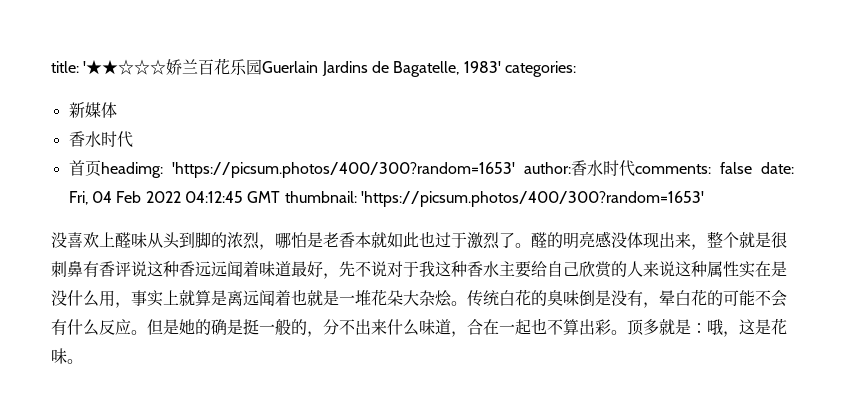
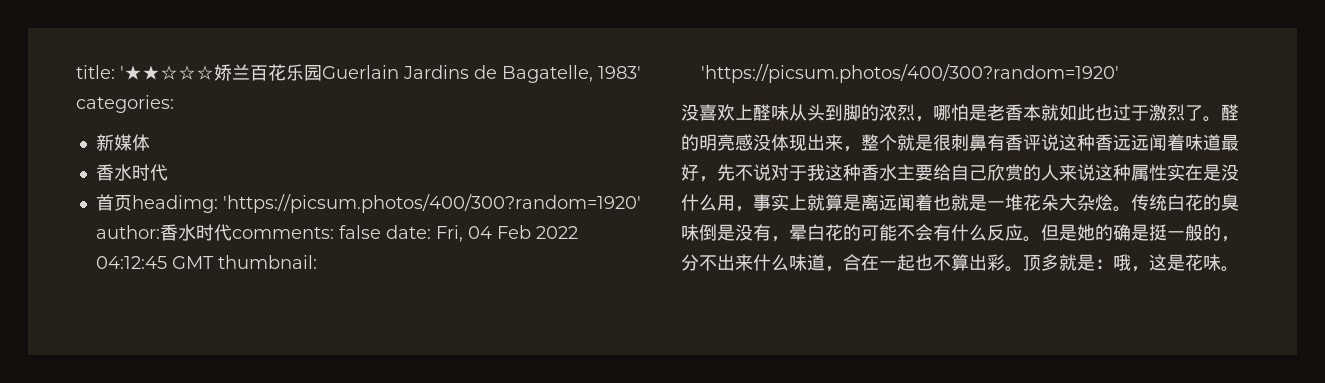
- 首页headimg: 'https://picsum.photos/400/300?random=1653' author:香水时代comments: false date: Fri, 04 Feb 2022 04:12:45 GMT thumbnail: 'https://picsum.photos/400/300?random=1653'
+ 首页headimg: 'https://picsum.photos/400/300?random=1920' author:香水时代comments: false date: Fri, 04 Feb 2022 04:12:45 GMT thumbnail: 'https://picsum.photos/400/300?random=1920'

